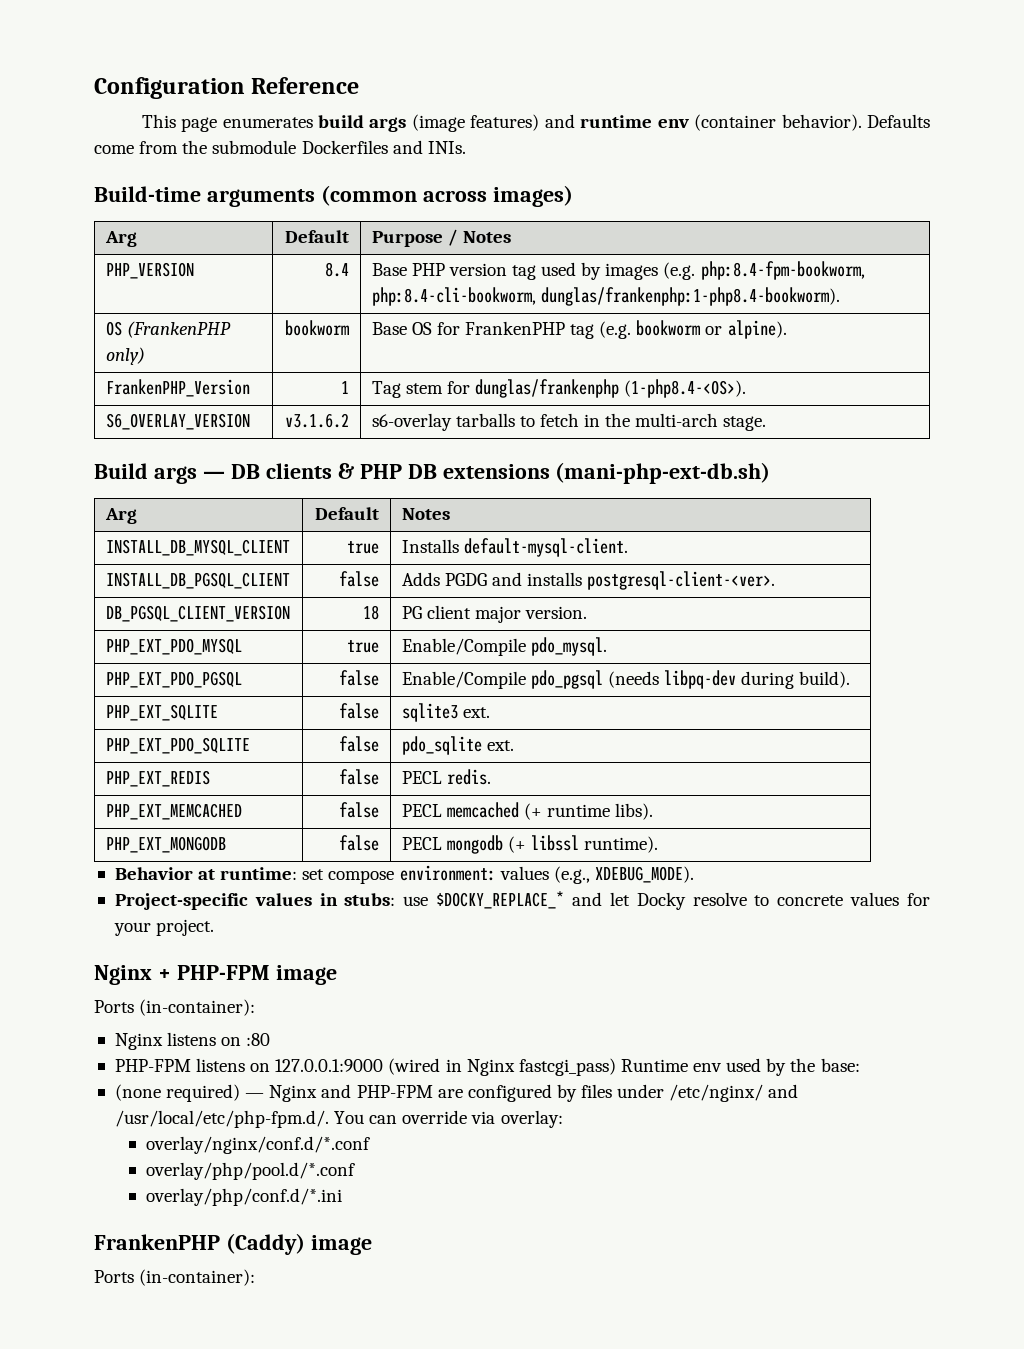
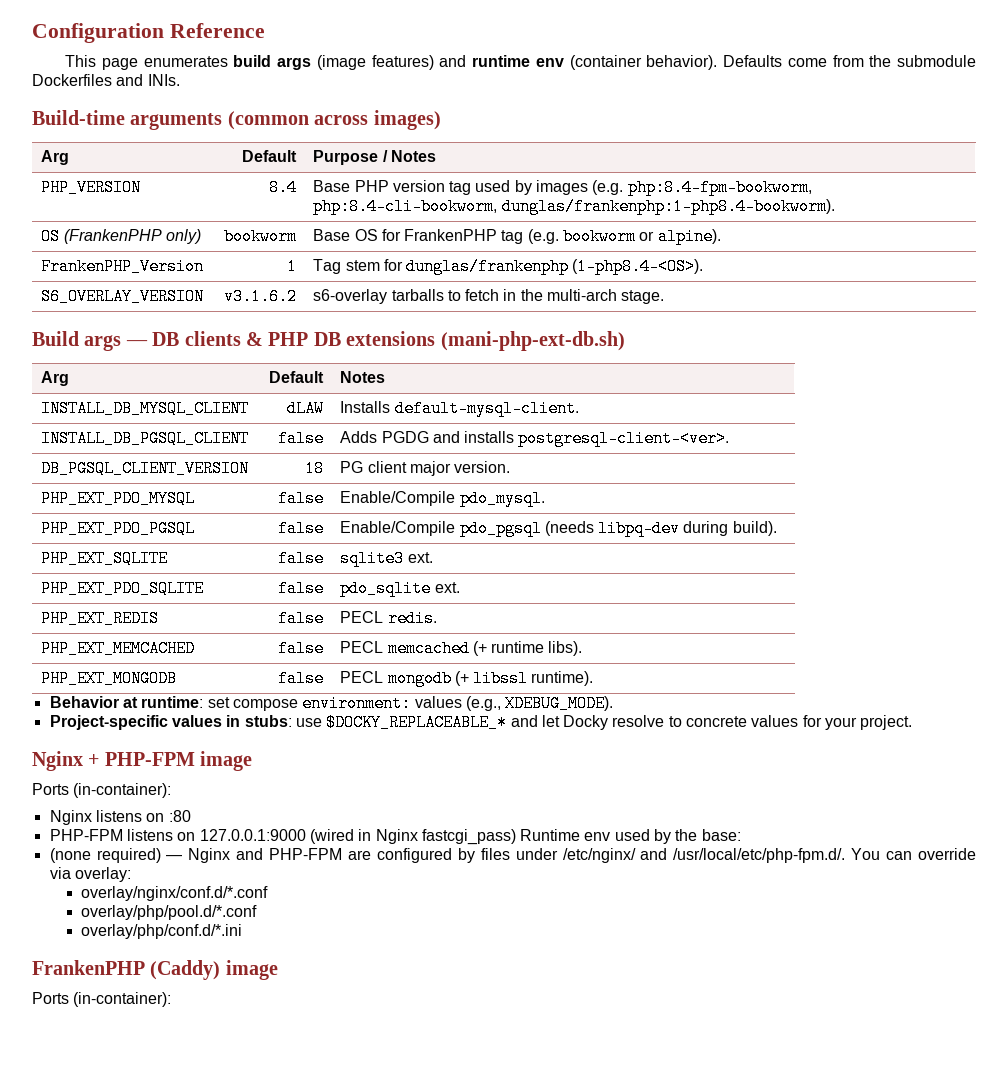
- INSTALL_DB_MYSQL_CLIENT | true | Installs default-mysql-client.
+ INSTALL_DB_MYSQL_CLIENT | dLAW | Installs default-mysql-client.
- PHP_EXT_PDO_MYSQL | true | Enable/Compile pdo_mysql.
+ PHP_EXT_PDO_MYSQL | false | Enable/Compile pdo_mysql.
- Project-specific values in stubs: use $DOCKY_REPLACE_* and let Docky resolve to concrete values for your project.
+ Project-specific values in stubs: use $DOCKY_REPLACEABLE_* and let Docky resolve to concrete values for your project.

